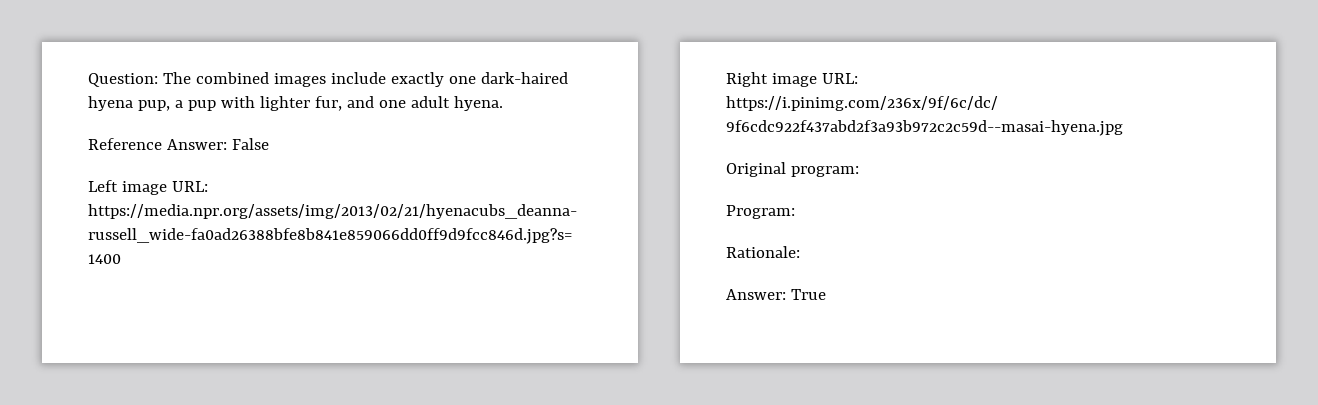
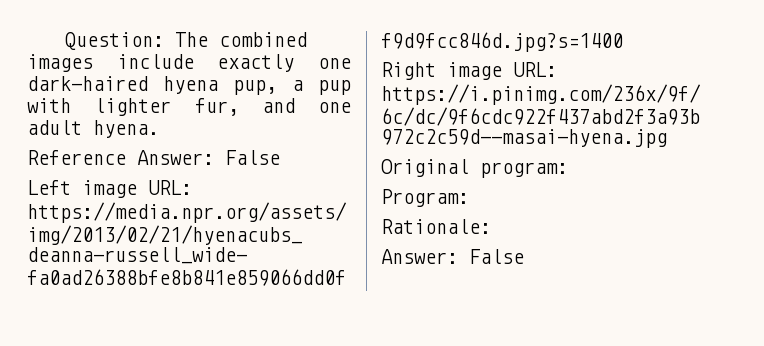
  Rationale:
- Answer: True
+ Answer: False

